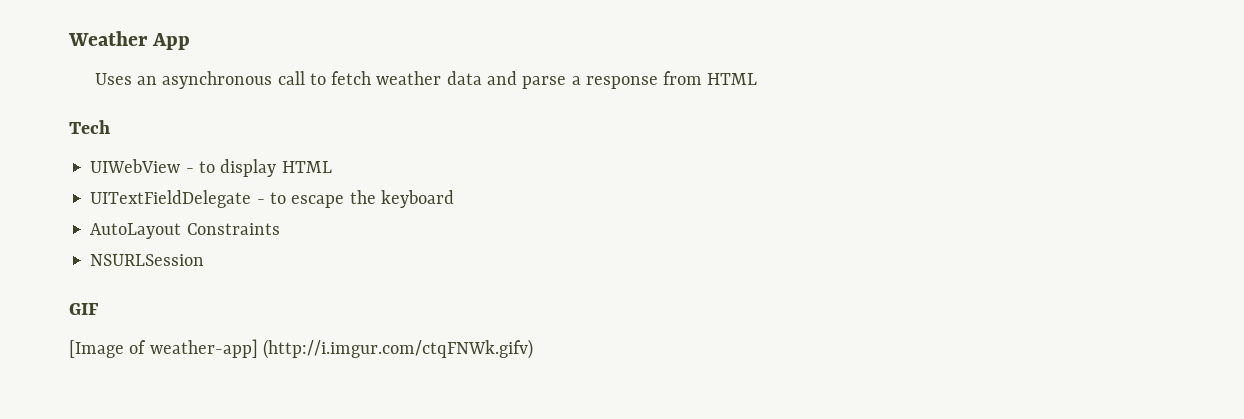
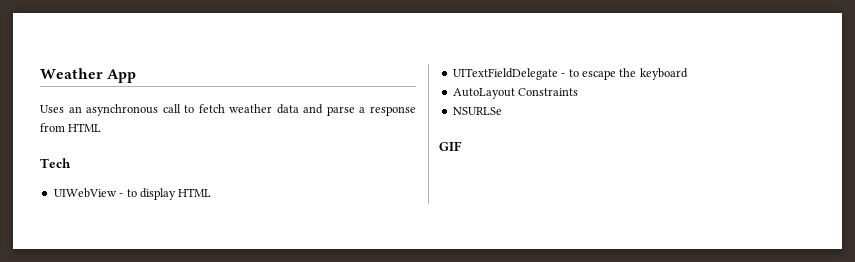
- NSURLSession
+ NSURLSe
- [Image of weather-app] (http://i.imgur.com/ctqFNWk.gifv)

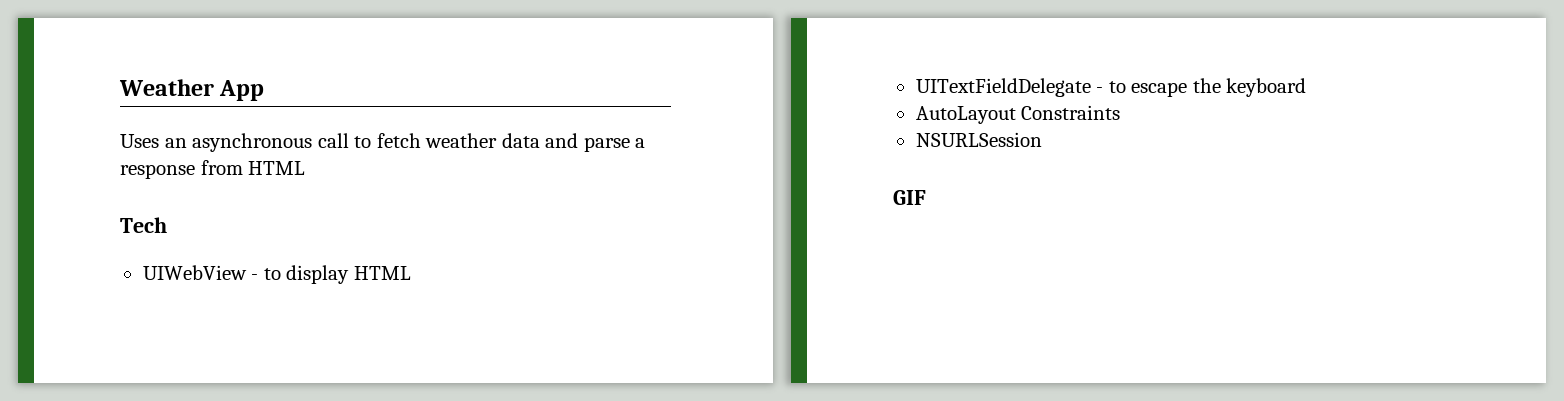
- NSURLSe
+ NSURLSession

